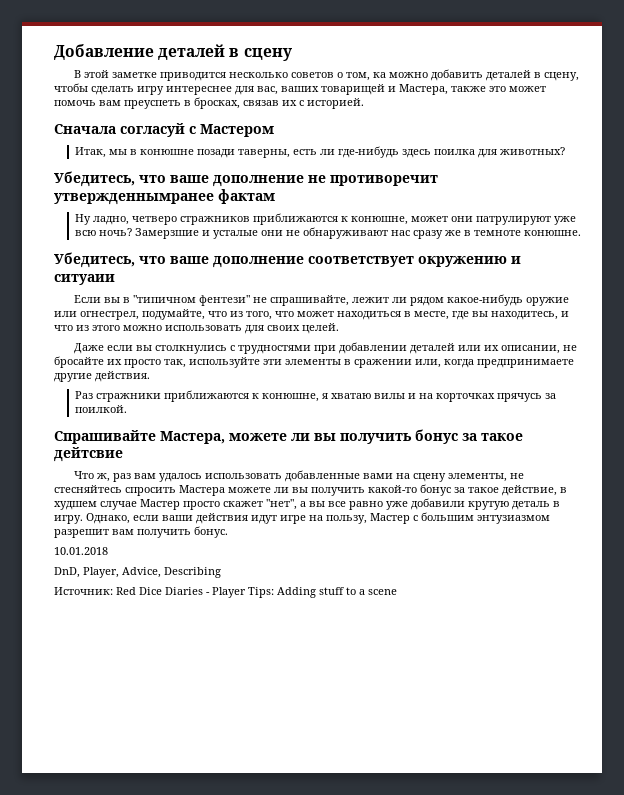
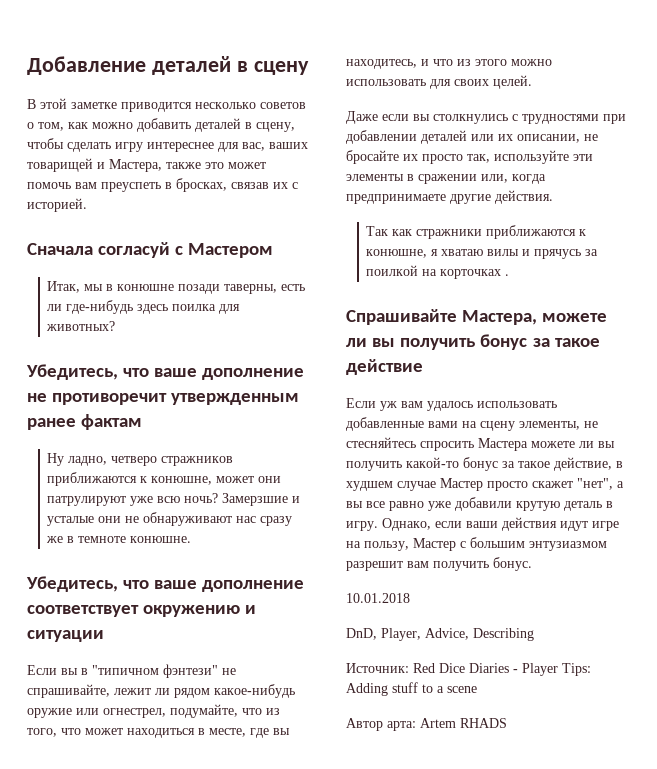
- В этой заметке приводится несколько советов о том, ка можно добавить деталей в сцену, чтобы сделать игру интереснее для вас, ваших товарищей и Мастера, также это может помочь вам преуспеть в бросках, связав их с историей.
+ В этой заметке приводится несколько советов о том, как можно добавить деталей в сцену, чтобы сделать игру интереснее для вас, ваших товарищей и Мастера, также это может помочь вам преуспеть в бросках, связав их с историей.
- Убедитесь, что ваше дополнение не противоречит утвержденнымранее фактам
+ Убедитесь, что ваше дополнение не противоречит утвержденным ранее фактам
- Убедитесь, что ваше дополнение соответствует окружению и ситуаии
+ Убедитесь, что ваше дополнение соответствует окружению и ситуации
- Если вы в "типичном фентези" не спрашивайте, лежит ли рядом какое-нибудь оружие или огнестрел, подумайте, что из того, что может находиться в месте, где вы находитесь, и что из этого можно использовать для своих целей.
+ Если вы в "типичном фэнтези" не спрашивайте, лежит ли рядом какое-нибудь оружие или огнестрел, подумайте, что из того, что может находиться в месте, где вы находитесь, и что из этого можно использовать для своих целей.
- Раз стражники приближаются к конюшне, я хватаю вилы и на корточках прячусь за поилкой.
+ Так как стражники приближаются к конюшне, я хватаю вилы и прячусь за поилкой на корточках .
- Спрашивайте Мастера, можете ли вы получить бонус за такое дейтсвие
- Что ж, раз вам удалось использовать добавленные вами на сцену элементы, не стесняйтесь спросить Мастера можете ли вы получить какой-то бонус за такое действие, в худшем случае Мастер просто скажет "нет", а вы все равно уже добавили крутую деталь в игру.
+ Спрашивайте Мастера, можете ли вы получить бонус за такое действие
+ Если уж вам удалось использовать добавленные вами на сцену элементы, не стесняйтесь спросить Мастера можете ли вы получить какой-то бонус за такое действие, в худшем случае Мастер просто скажет "нет", а вы все равно уже добавили крутую деталь в игру.
+ Автор арта: Artem RHADS

